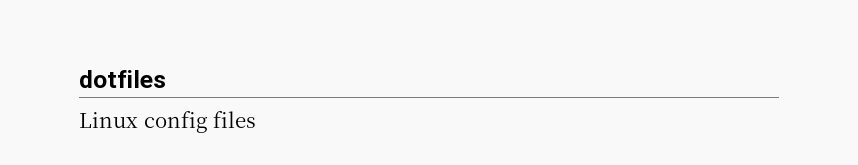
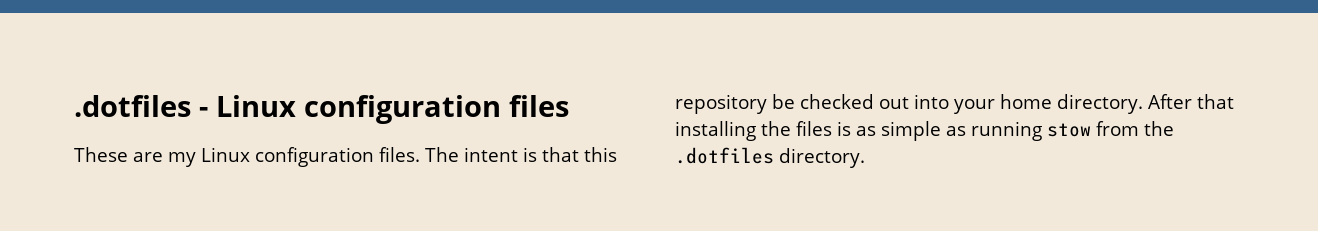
- dotfiles
- Linux config files
+ .dotfiles - Linux configuration files
+ These are my Linux configuration files. The intent is that this repository be checked out into your home directory. After that installing the files is as simple as running stow from the .dotfiles directory.

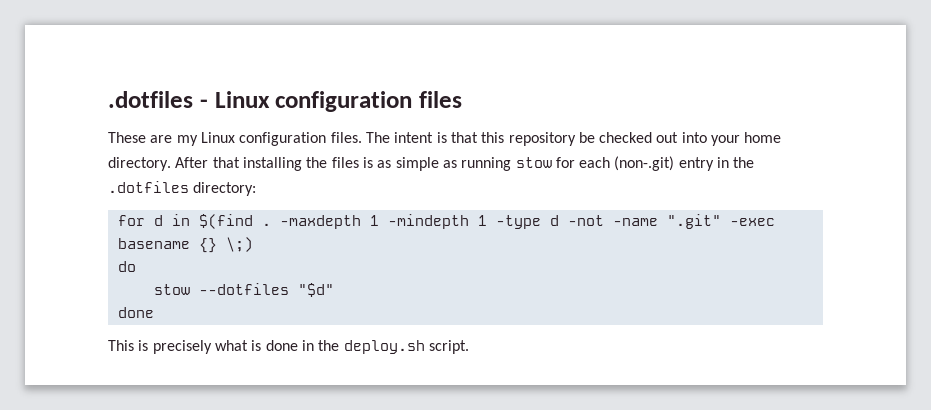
- After that installing the files is as simple as running stow from the .dotfiles directory.
+ After that installing the files is as simple as running stow for each (non-.git) entry in the .dotfiles directory:
+ for d in $(find . -maxdepth 1 -mindepth 1 -type d -not -name ".git" -exec basename {} \;)
+ do
+ stow --dotfiles "$d"
+ done
+ This is precisely what is done in the deploy.sh script.

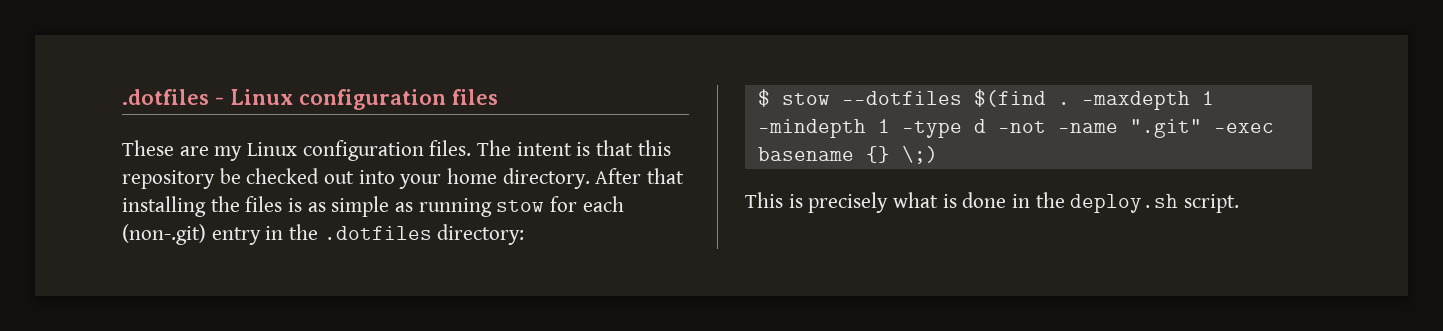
- for d in $(find .
+ $ stow --dotfiles $(find .
- do
- stow --dotfiles "$d"
- done

